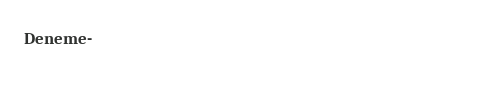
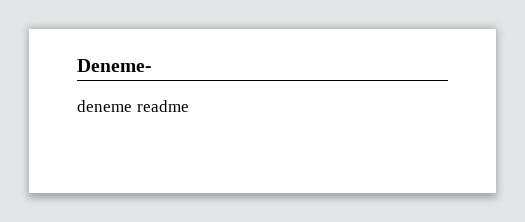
+ deneme readme

